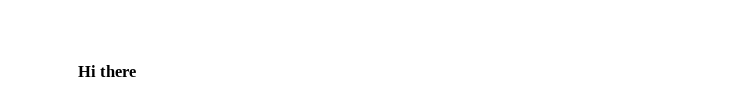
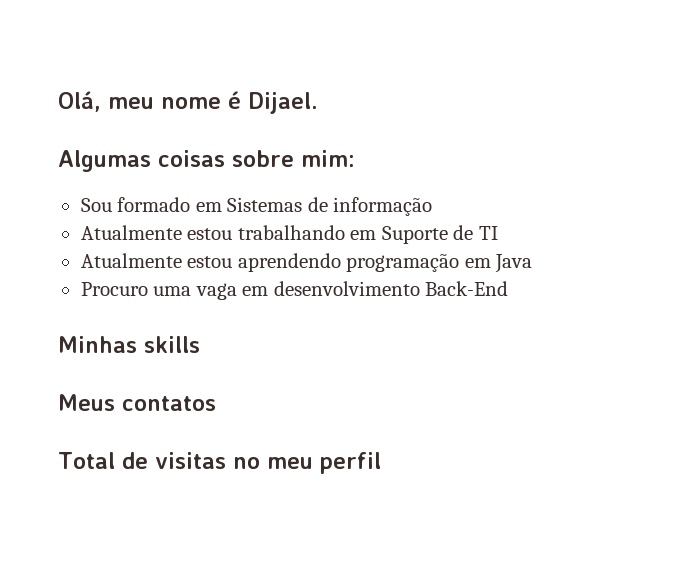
- Hi there
+ Olá, meu nome é Dijael.
+ Algumas coisas sobre mim:
+ Sou formado em Sistemas de informação
+ Atualmente estou trabalhando em Suporte de TI
+ Atualmente estou aprendendo programação em Java
+ Procuro uma vaga em desenvolvimento Back-End
+ Minhas skills
+ Meus contatos
+ Total de visitas no meu perfil

